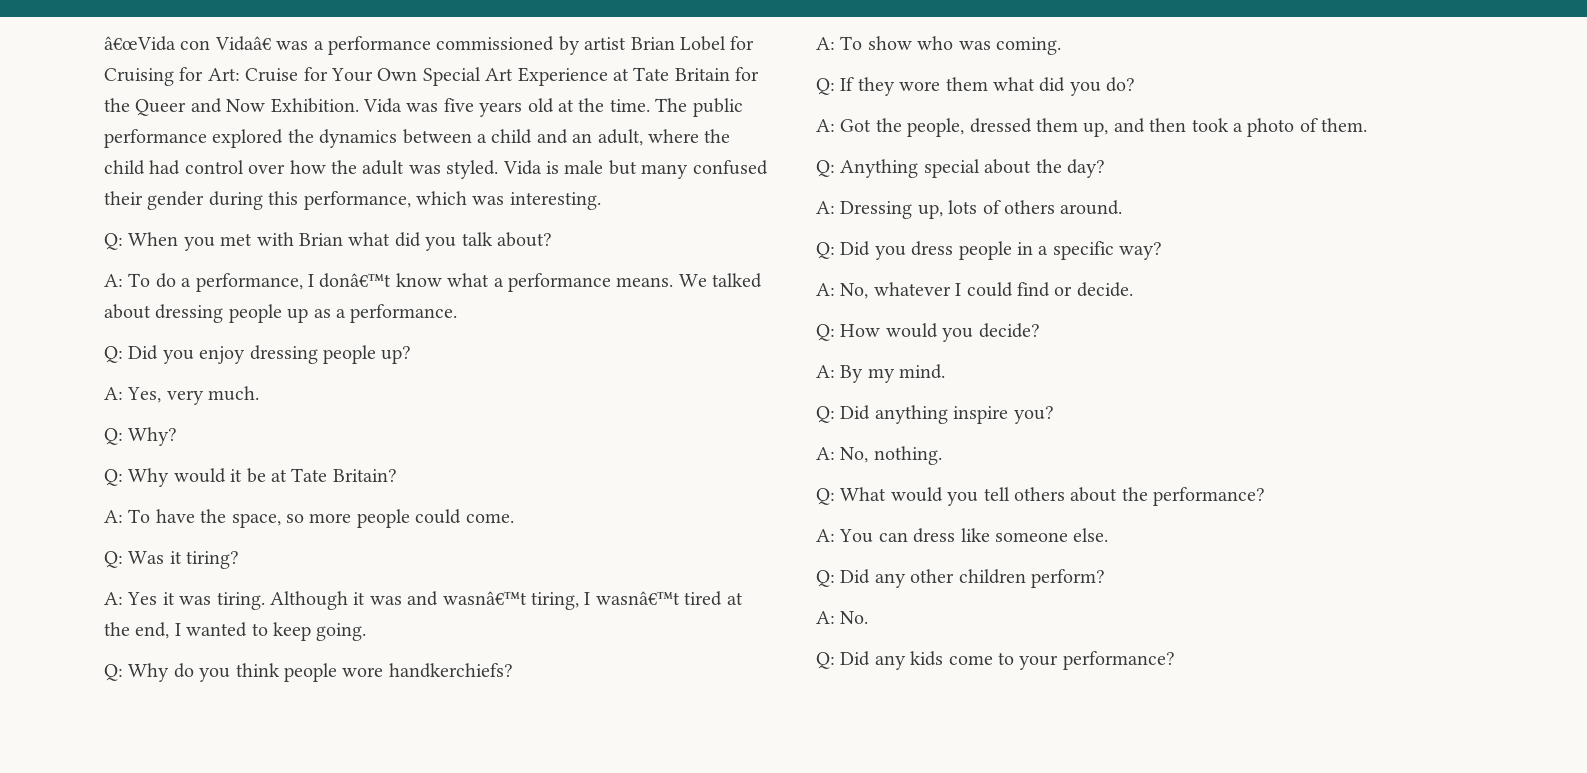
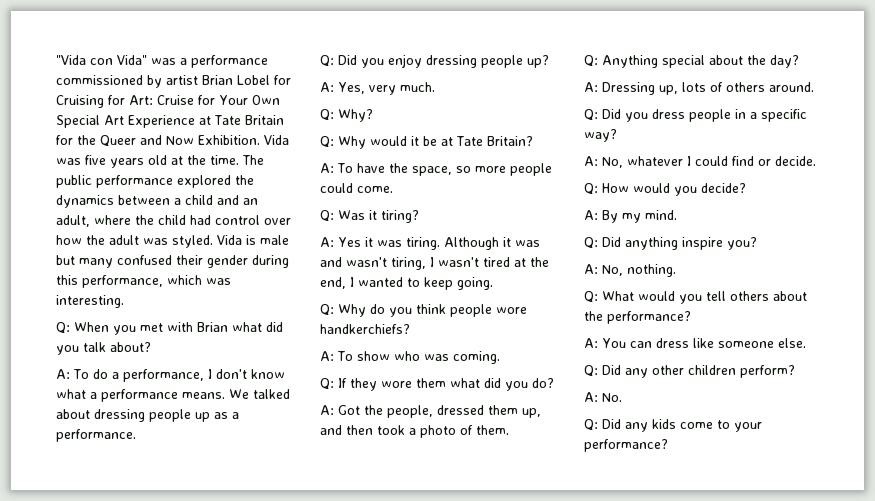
- â€œVida con Vidaâ€ was a performance commissioned by artist Brian Lobel for Cruising for Art: Cruise for Your Own Special Art Experience at Tate Britain for the Queer and Now Exhibition.
+ "Vida con Vida" was a performance commissioned by artist Brian Lobel for Cruising for Art: Cruise for Your Own Special Art Experience at Tate Britain for the Queer and Now Exhibition.
- A: To do a performance, I donâ€™t know what a performance means.
+ A: To do a performance, I don't know what a performance means.
- Although it was and wasnâ€™t tiring, I wasnâ€™t tired at the end, I wanted to keep going.
+ Although it was and wasn't tiring, I wasn't tired at the end, I wanted to keep going.

